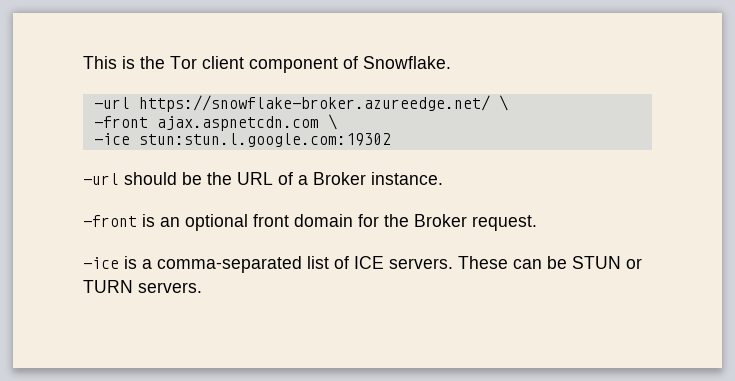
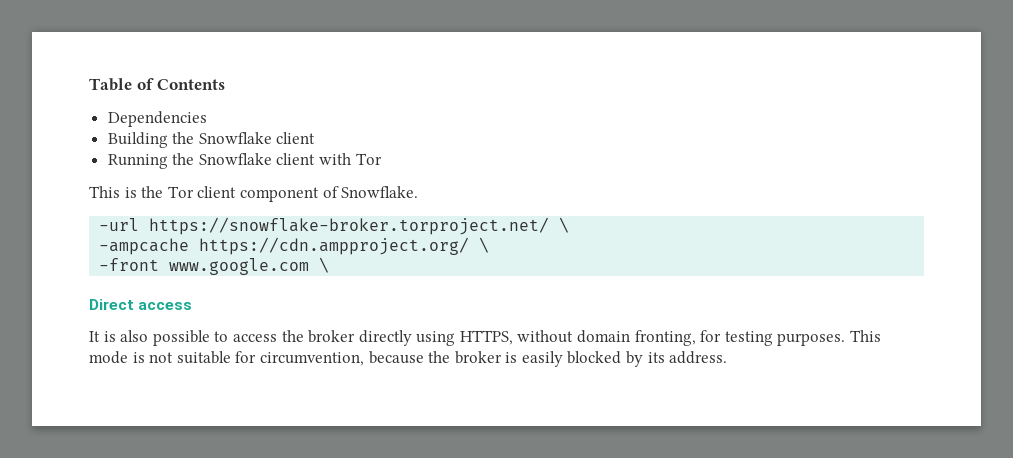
+ Table of Contents
+ Dependencies
+ Building the Snowflake client
+ Running the Snowflake client with Tor
- -url https://snowflake-broker.azureedge.net/ \
+ -url https://snowflake-broker.torproject.net/ \
+ -ampcache https://cdn.ampproject.org/ \
- -front ajax.aspnetcdn.com \
- -ice stun:stun.l.google.com:19302
- -url should be the URL of a Broker instance.
- -front is an optional front domain for the Broker request.
- -ice is a comma-separated list of ICE servers. These can be STUN or TURN servers.
+ -front www.google.com \
+ Direct access
+ It is also possible to access the broker directly using HTTPS, without domain fronting, for testing purposes. This mode is not suitable for circumvention, because the broker is easily blocked by its address.

